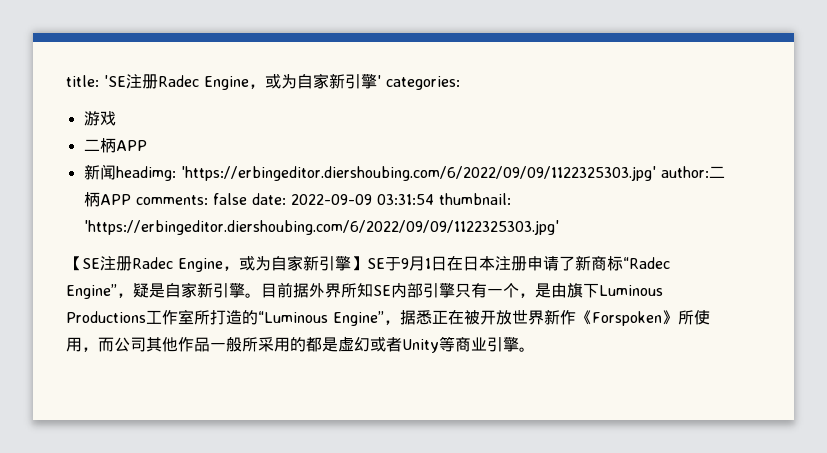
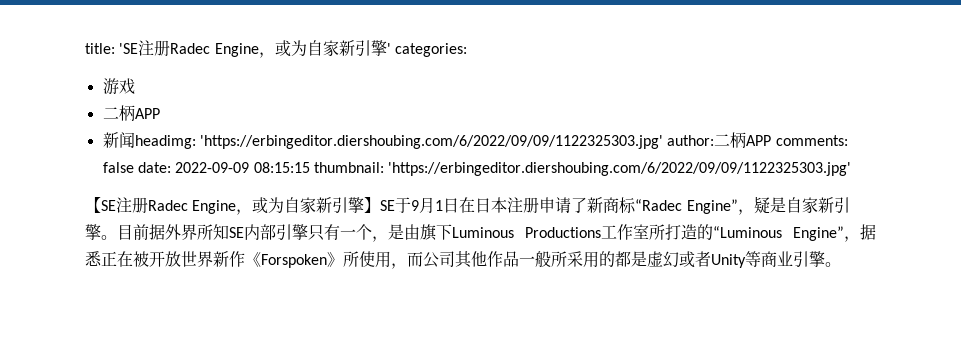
- 新闻headimg: 'https://erbingeditor.diershoubing.com/6/2022/09/09/1122325303.jpg' author:二柄APP comments: false date: 2022-09-09 03:31:54 thumbnail: 'https://erbingeditor.diershoubing.com/6/2022/09/09/1122325303.jpg'
+ 新闻headimg: 'https://erbingeditor.diershoubing.com/6/2022/09/09/1122325303.jpg' author:二柄APP comments: false date: 2022-09-09 08:15:15 thumbnail: 'https://erbingeditor.diershoubing.com/6/2022/09/09/1122325303.jpg'

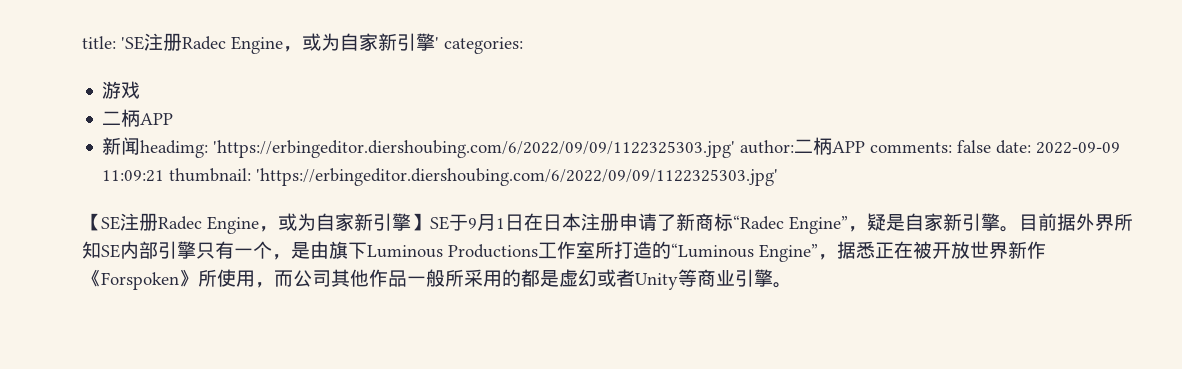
- 新闻headimg: 'https://erbingeditor.diershoubing.com/6/2022/09/09/1122325303.jpg' author:二柄APP comments: false date: 2022-09-09 08:15:15 thumbnail: 'https://erbingeditor.diershoubing.com/6/2022/09/09/1122325303.jpg'
+ 新闻headimg: 'https://erbingeditor.diershoubing.com/6/2022/09/09/1122325303.jpg' author:二柄APP comments: false date: 2022-09-09 11:09:21 thumbnail: 'https://erbingeditor.diershoubing.com/6/2022/09/09/1122325303.jpg'

